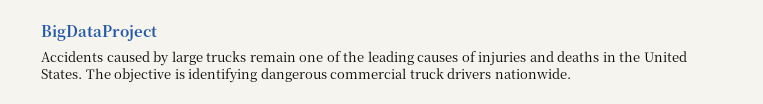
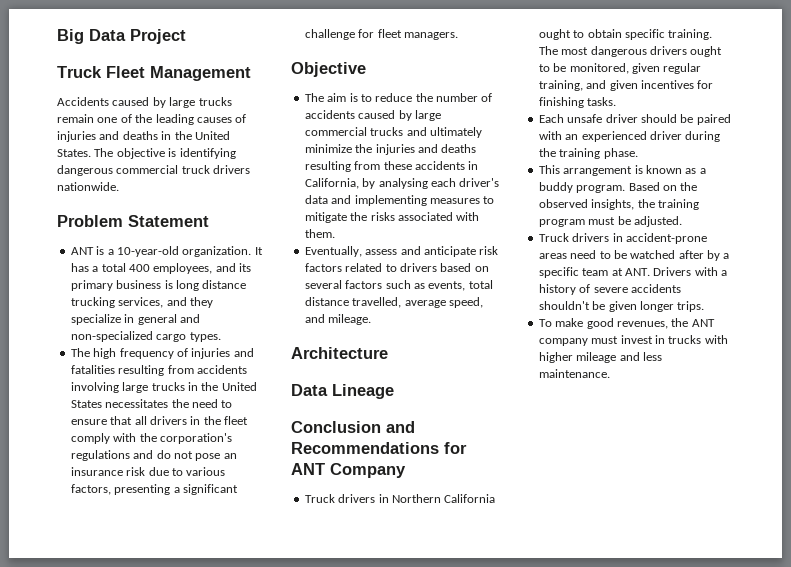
- BigDataProject
+ Big Data Project
+ Truck Fleet Management
+ Problem Statement
+ ANT is a 10-year-old organization. It has a total 400 employees, and its primary business is long distance trucking services, and they specialize in general and non-specialized cargo types.
+ The high frequency of injuries and fatalities resulting from accidents involving large trucks in the United States necessitates the need to ensure that all drivers in the fleet comply with the corporation's regulations and do not pose an insurance risk due to various factors, presenting a significant challenge for fleet managers.
+ Objective
+ The aim is to reduce the number of accidents caused by large commercial trucks and ultimately minimize the injuries and deaths resulting from these accidents in California, by analysing each driver's data and implementing measures to mitigate the risks associated with them.
+ Eventually, assess and anticipate risk factors related to drivers based on several factors such as events, total distance travelled, average speed, and mileage.
+ Architecture
+ Data Lineage
+ Conclusion and Recommendations for ANT Company
+ Truck drivers in Northern California ought to obtain specific training. The most dangerous drivers ought to be monitored, given regular training, and given incentives for finishing tasks.
+ Each unsafe driver should be paired with an experienced driver during the training phase.
+ This arrangement is known as a buddy program. Based on the observed insights, the training program must be adjusted.
+ Truck drivers in accident-prone areas need to be watched after by a specific team at ANT. Drivers with a history of severe accidents shouldn't be given longer trips.
+ To make good revenues, the ANT company must invest in trucks with higher mileage and less maintenance.

